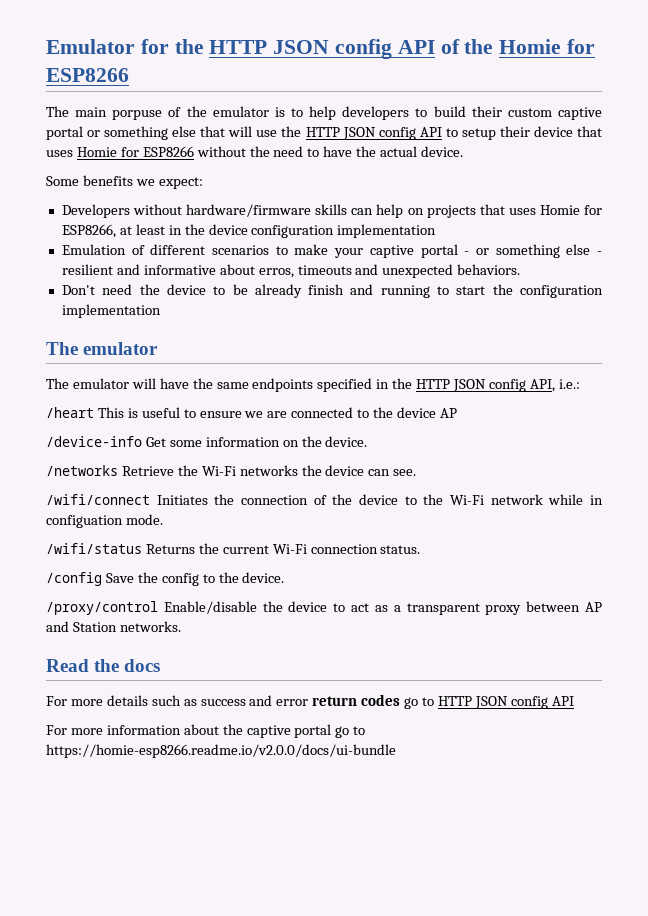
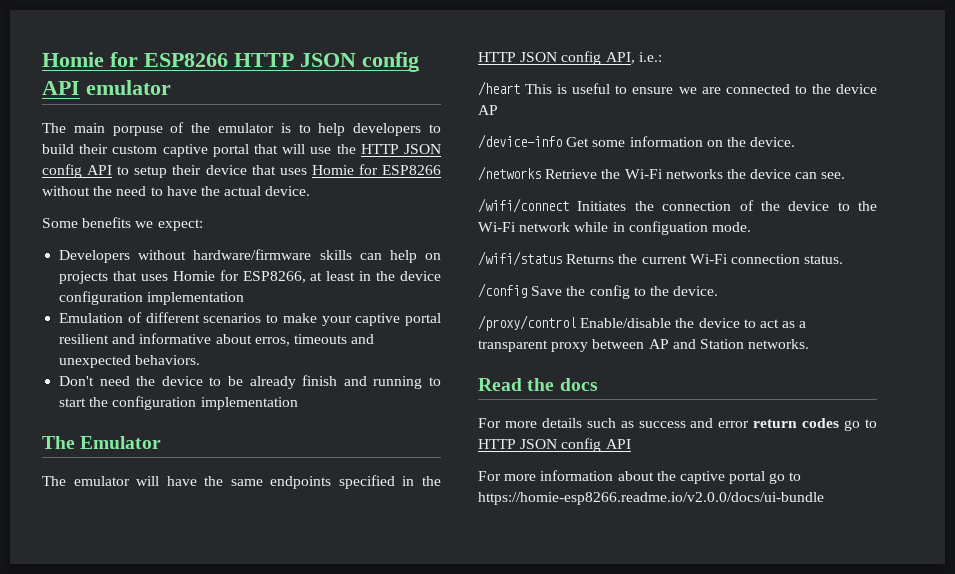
- Emulator for the HTTP JSON config API of the Homie for ESP8266
+ Homie for ESP8266 HTTP JSON config API emulator
- The main porpuse of the emulator is to help developers to build their custom captive portal or something else that will use the HTTP JSON config API to setup their device that uses Homie for ESP8266 without the need to have the actual device.
+ The main porpuse of the emulator is to help developers to build their custom captive portal that will use the HTTP JSON config API to setup their device that uses Homie for ESP8266 without the need to have the actual device.
- Emulation of different scenarios to make your captive portal - or something else - resilient and informative about erros, timeouts and unexpected behaviors.
+ Emulation of different scenarios to make your captive portal resilient and informative about erros, timeouts and unexpected behaviors.
  Don't need the device to be already finish and running to start the configuration implementation
- The emulator
+ The Emulator

